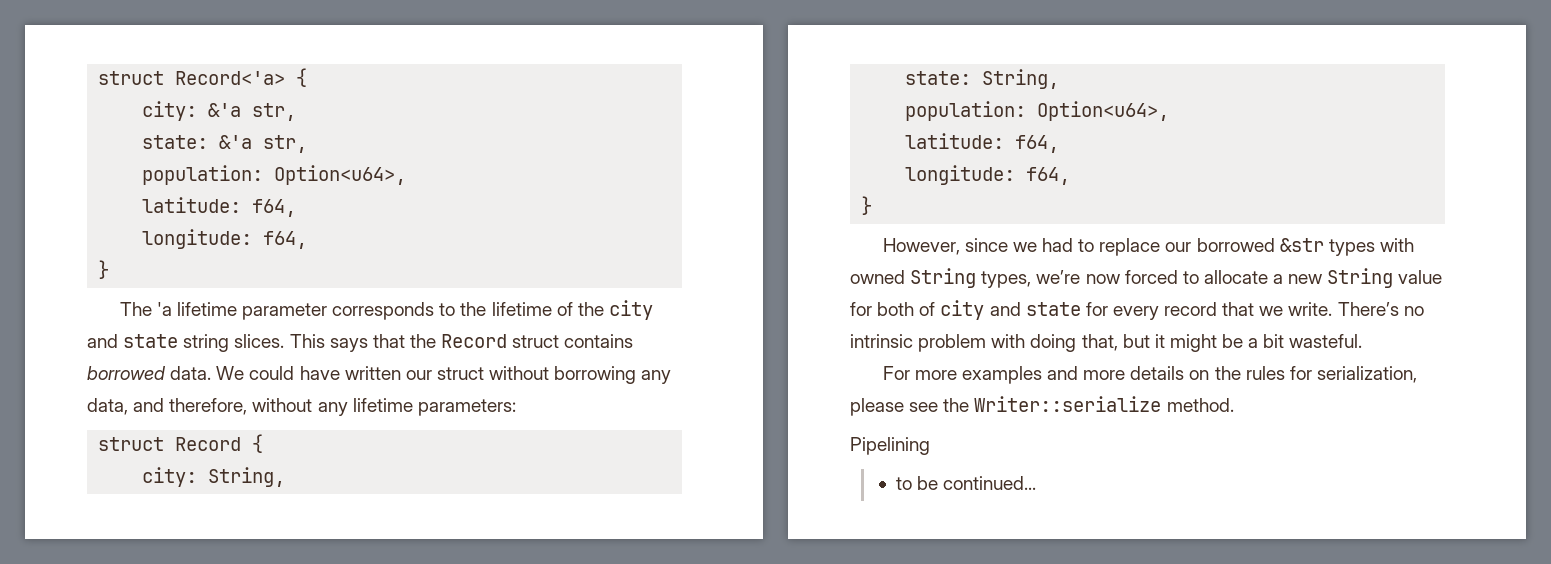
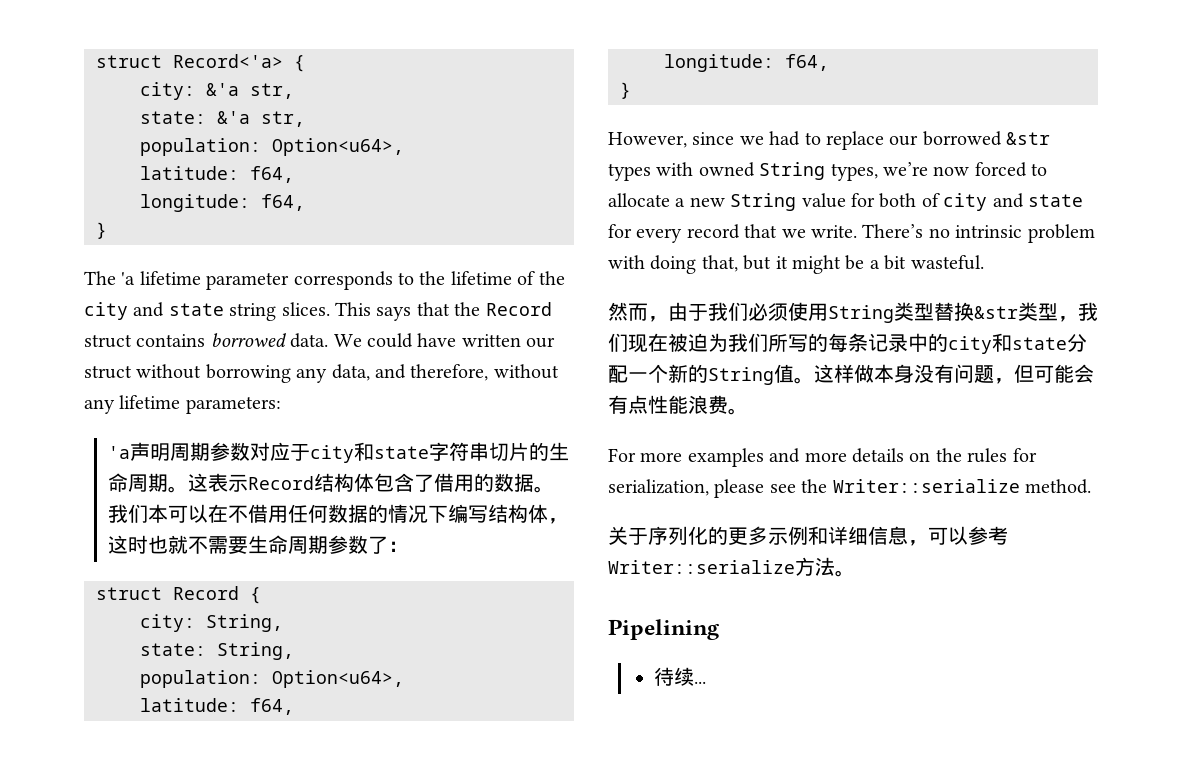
+ 'a声明周期参数对应于city和state字符串切片的生命周期。这表示Record结构体包含了借用的数据。我们本可以在不借用任何数据的情况下编写结构体，这时也就不需要生命周期参数了：
+ 然而，由于我们必须使用String类型替换&str类型，我们现在被迫为我们所写的每条记录中的city和state分配一个新的String值。这样做本身没有问题，但可能会有点性能浪费。
+ 关于序列化的更多示例和详细信息，可以参考Writer::serialize方法。
  Pipelining
- to be continued...
+ 待续...

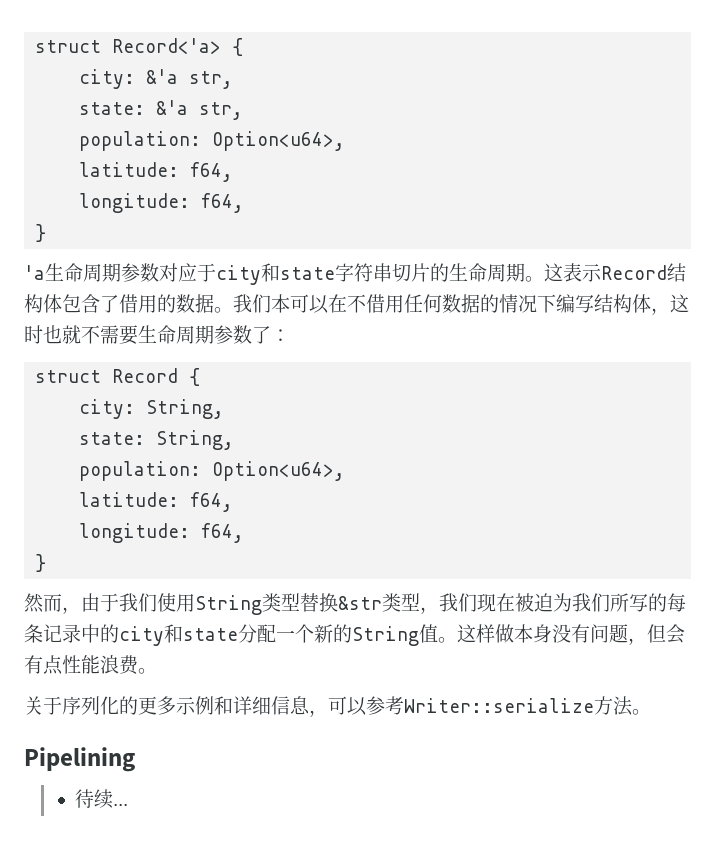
- The 'a lifetime parameter corresponds to the lifetime of the city and state string slices. This says that the Record struct contains borrowed data. We could have written our struct without borrowing any data, and therefore, without any lifetime parameters:
- 'a声明周期参数对应于city和state字符串切片的生命周期。
+ 'a生命周期参数对应于city和state字符串切片的生命周期。
- However, since we had to replace our borrowed &str types with owned String types, we’re now forced to allocate a new String value for both of city and state for every record that we write. There’s no intrinsic problem with doing that, but it might be a bit wasteful.
- 然而，由于我们必须使用String类型替换&str类型，我们现在被迫为我们所写的每条记录中的city和state分配一个新的String值。
+ 然而，由于我们使用String类型替换&str类型，我们现在被迫为我们所写的每条记录中的city和state分配一个新的String值。
- 这样做本身没有问题，但可能会有点性能浪费。
+ 这样做本身没有问题，但会有点性能浪费。
- For more examples and more details on the rules for serialization, please see the Writer::serialize method.

